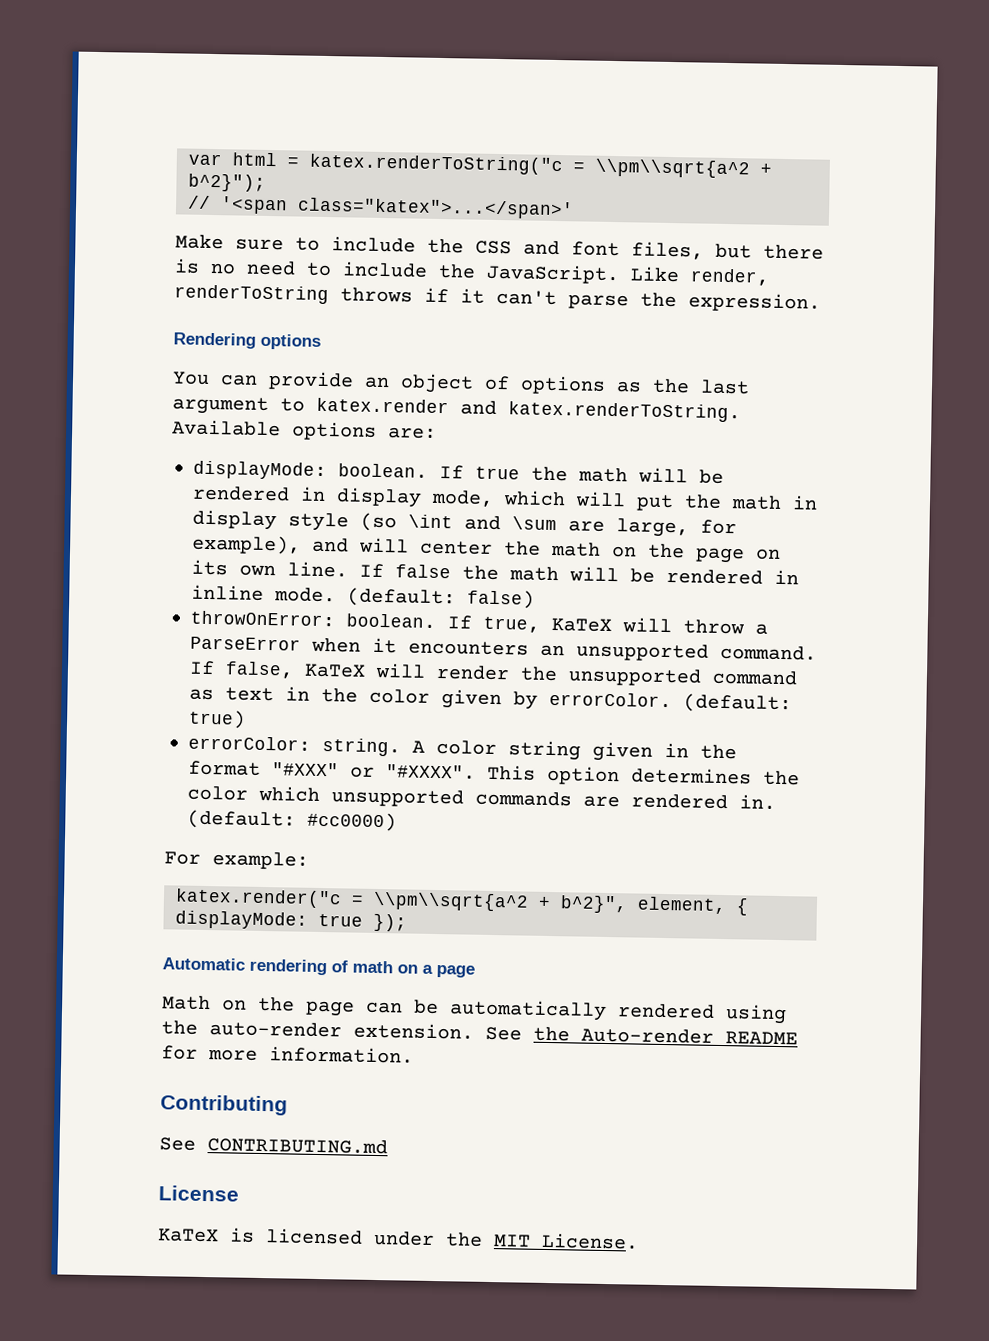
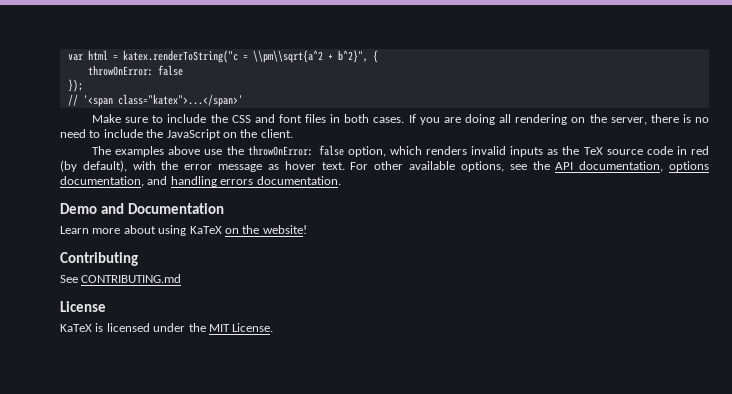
- var html = katex.renderToString("c = \\pm\\sqrt{a^2 + b^2}");
+ var html = katex.renderToString("c = \\pm\\sqrt{a^2 + b^2}", {
+ throwOnError: false
+ });
- Make sure to include the CSS and font files, but there is no need to include the JavaScript. Like render, renderToString throws if it can't parse the expression.
- Rendering options
- You can provide an object of options as the last argument to katex.render and katex.renderToString. Available options are:
- displayMode: boolean. If true the math will be rendered in display mode, which will put the math in display style (so \int and \sum are large, for example), and will center the math on the page on its own line. If false the math will be rendered in inline mode. (default: false)
- throwOnError: boolean. If true, KaTeX will throw a ParseError when it encounters an unsupported command. If false, KaTeX will render the unsupported command as text in the color given by errorColor. (default: true)
- errorColor: string. A color string given in the format "#XXX" or "#XXXX". This option determines the color which unsupported commands are rendered in. (default: #cc0000)
- For example:
- katex.render("c = \\pm\\sqrt{a^2 + b^2}", element, { displayMode: true });
- Automatic rendering of math on a page
- Math on the page can be automatically rendered using the auto-render extension. See the Auto-render README for more information.
+ Make sure to include the CSS and font files in both cases. If you are doing all rendering on the server, there is no need to include the JavaScript on the client.
+ The examples above use the throwOnError: false option, which renders invalid inputs as the TeX source code in red (by default), with the error message as hover text. For other available options, see the API documentation, options documentation, and handling errors documentation.
+ Demo and Documentation
+ Learn more about using KaTeX on the website!

